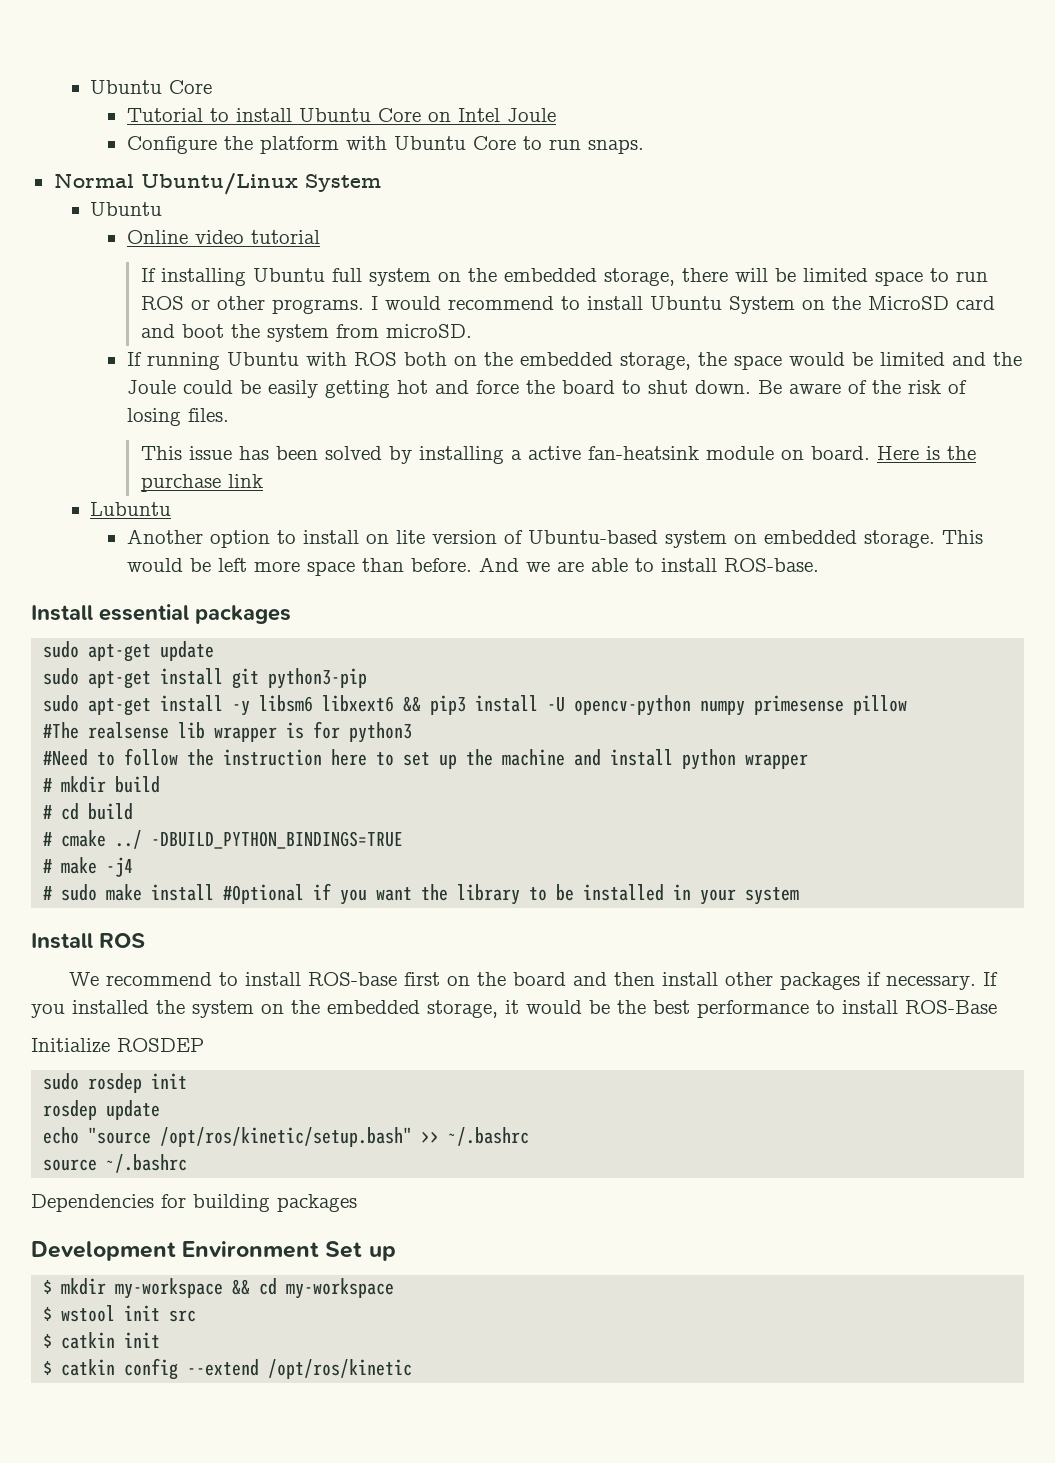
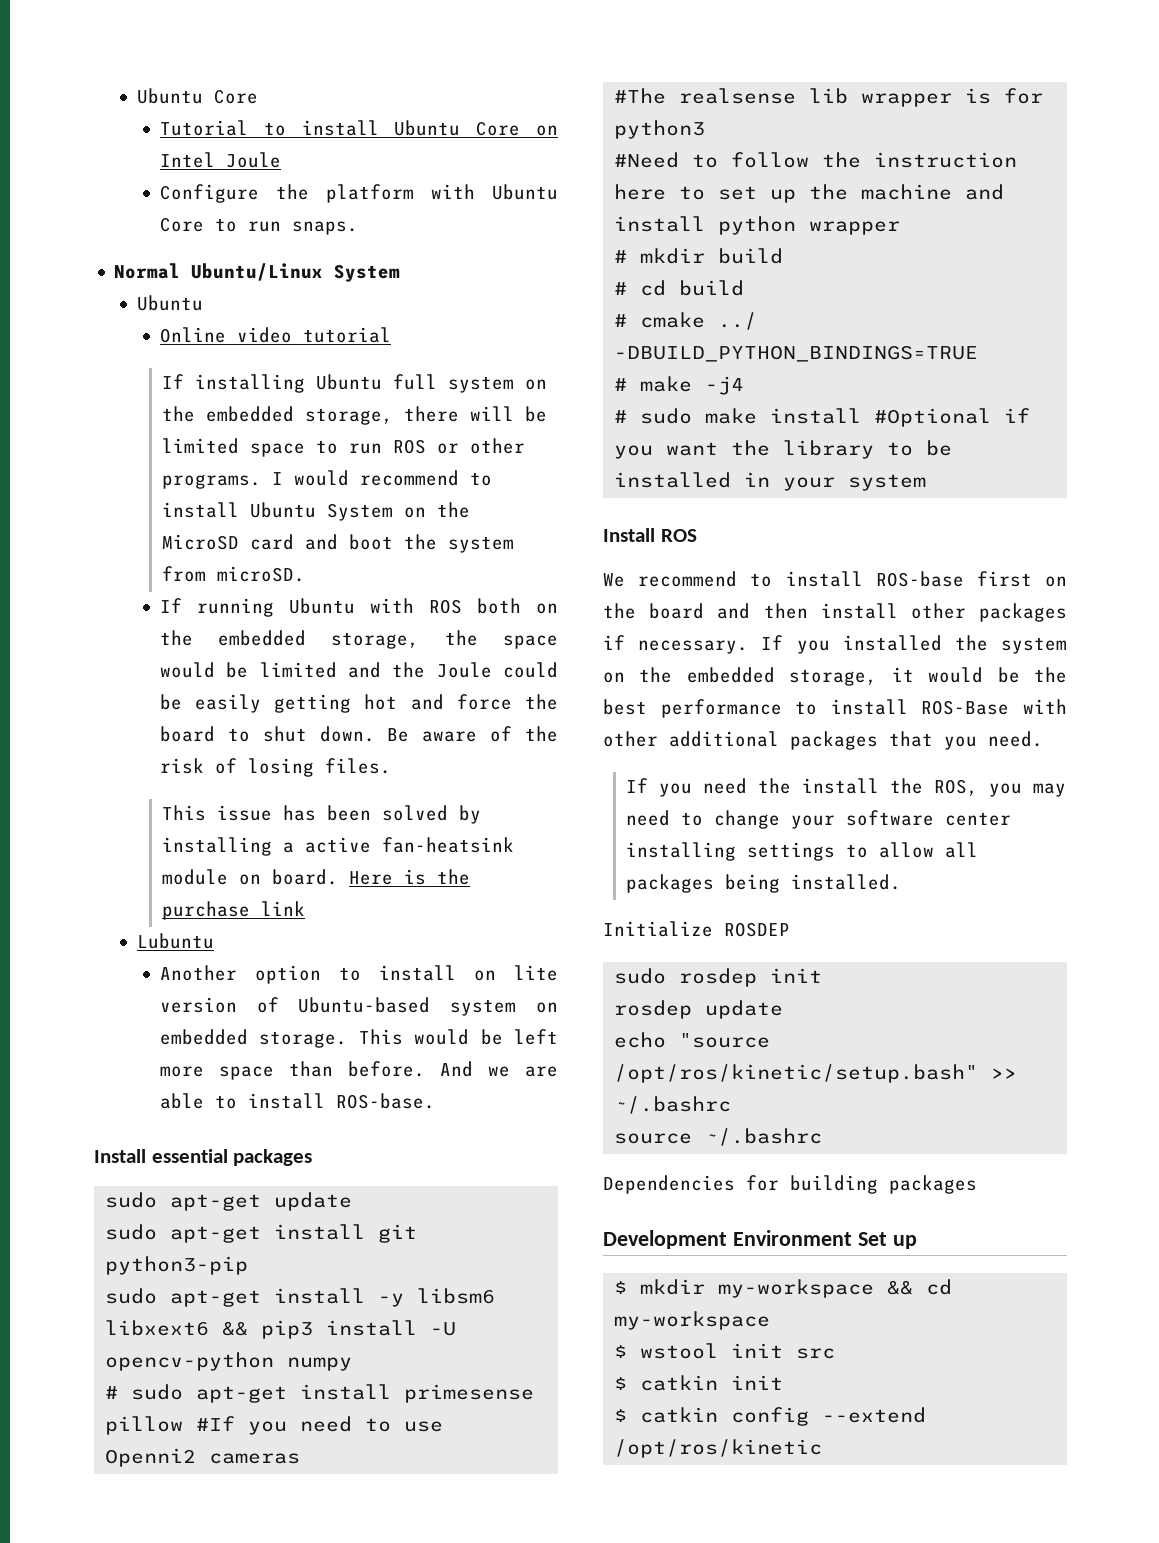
- sudo apt-get install -y libsm6 libxext6 && pip3 install -U opencv-python numpy primesense pillow
+ sudo apt-get install -y libsm6 libxext6 && pip3 install -U opencv-python numpy
+ # sudo apt-get install primesense pillow #If you need to use Openni2 cameras
- If you installed the system on the embedded storage, it would be the best performance to install ROS-Base
+ If you installed the system on the embedded storage, it would be the best performance to install ROS-Base with other additional packages that you need.
+ If you need the install the ROS, you may need to change your software center installing settings to allow all packages being installed.

